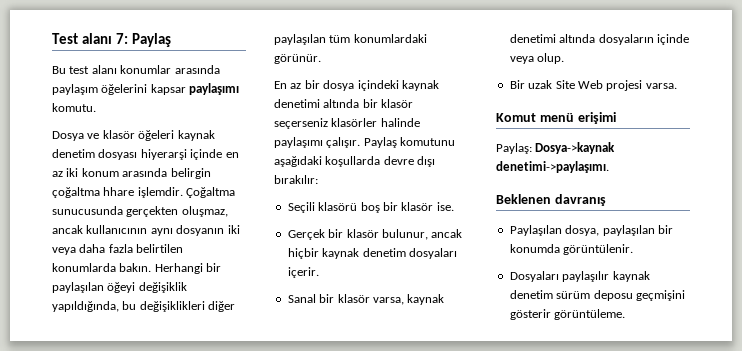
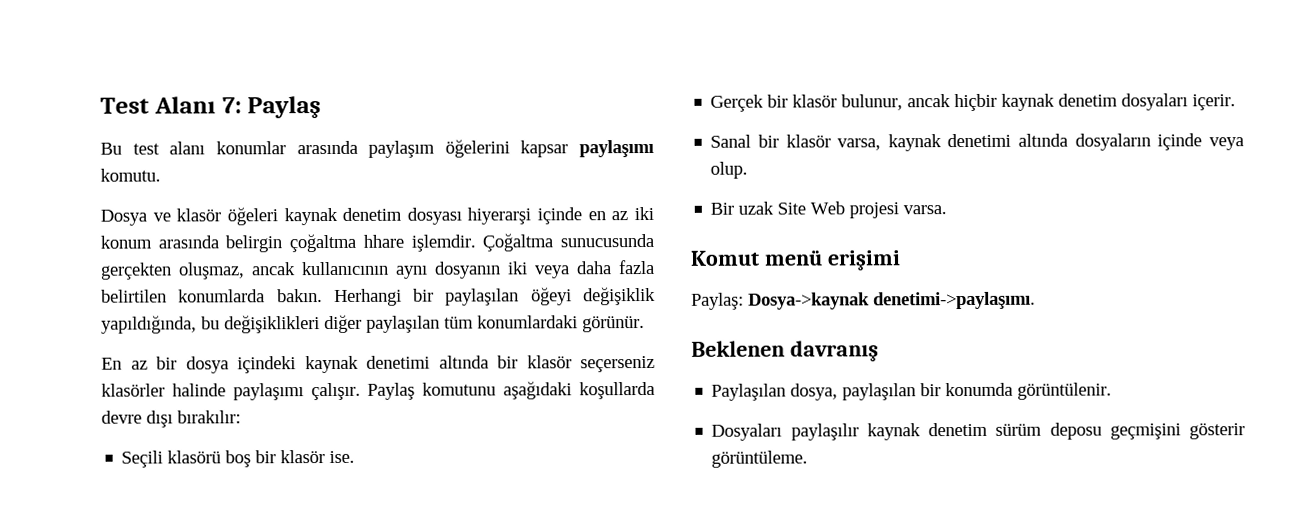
- Test alanı 7: Paylaş
+ Test Alanı 7: Paylaş

